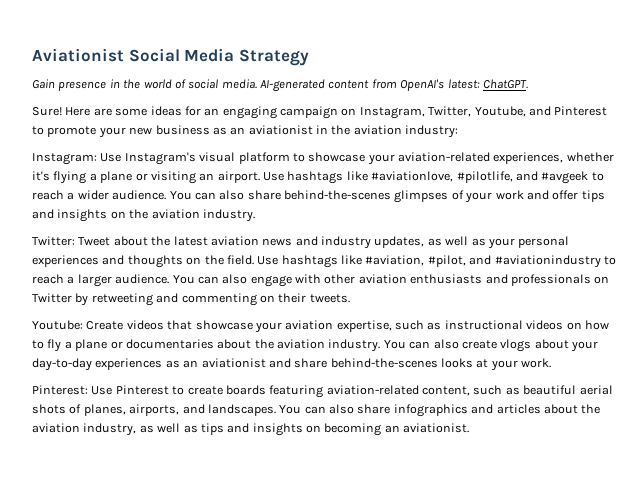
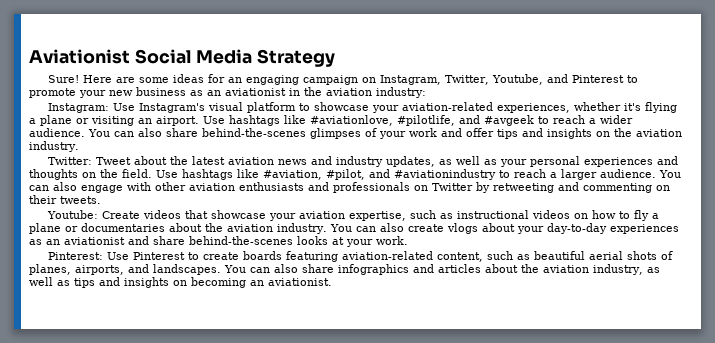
- Gain presence in the world of social media. AI-generated content from OpenAI's latest: ChatGPT.

